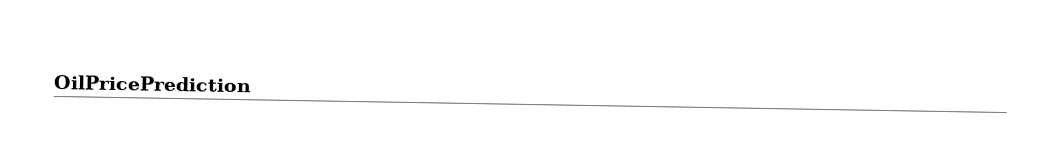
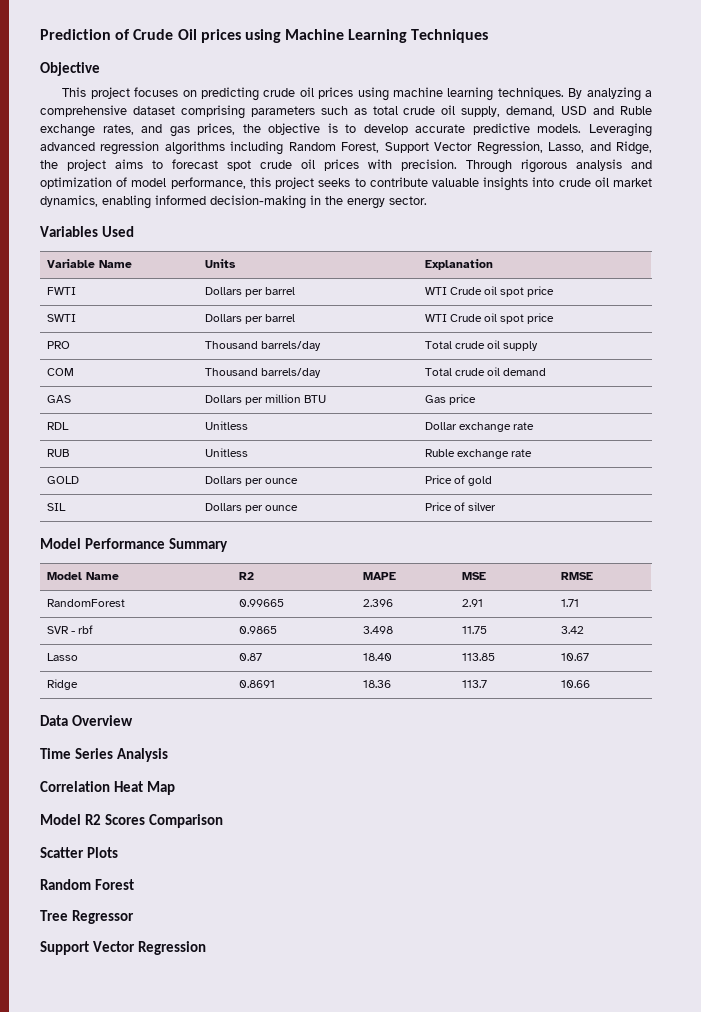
- OilPricePrediction
+ Prediction of Crude Oil prices using Machine Learning Techniques
+ Objective
+ This project focuses on predicting crude oil prices using machine learning techniques. By analyzing a comprehensive dataset comprising parameters such as total crude oil supply, demand, USD and Ruble exchange rates, and gas prices, the objective is to develop accurate predictive models. Leveraging advanced regression algorithms including Random Forest, Support Vector Regression, Lasso, and Ridge, the project aims to forecast spot crude oil prices with precision. Through rigorous analysis and optimization of model performance, this project seeks to contribute valuable insights into crude oil market dynamics, enabling informed decision-making in the energy sector.
+ Variables Used
+ Variable Name | Units | Explanation
+ FWTI | Dollars per barrel | WTI Crude oil spot price
+ SWTI | Dollars per barrel | WTI Crude oil spot price
+ PRO | Thousand barrels/day | Total crude oil supply
+ COM | Thousand barrels/day | Total crude oil demand
+ GAS | Dollars per million BTU | Gas price
+ RDL | Unitless | Dollar exchange rate
+ RUB | Unitless | Ruble exchange rate
+ GOLD | Dollars per ounce | Price of gold
+ SIL | Dollars per ounce | Price of silver
+ Model Performance Summary
+ Model Name | R2 | MAPE | MSE | RMSE
+ RandomForest | 0.99665 | 2.396 | 2.91 | 1.71
+ SVR - rbf | 0.9865 | 3.498 | 11.75 | 3.42
+ Lasso | 0.87 | 18.40 | 113.85 | 10.67
+ Ridge | 0.8691 | 18.36 | 113.7 | 10.66
+ Data Overview
+ Time Series Analysis
+ Correlation Heat Map
+ Model R2 Scores Comparison
+ Scatter Plots
+ Random Forest
+ Tree Regressor
+ Support Vector Regression

